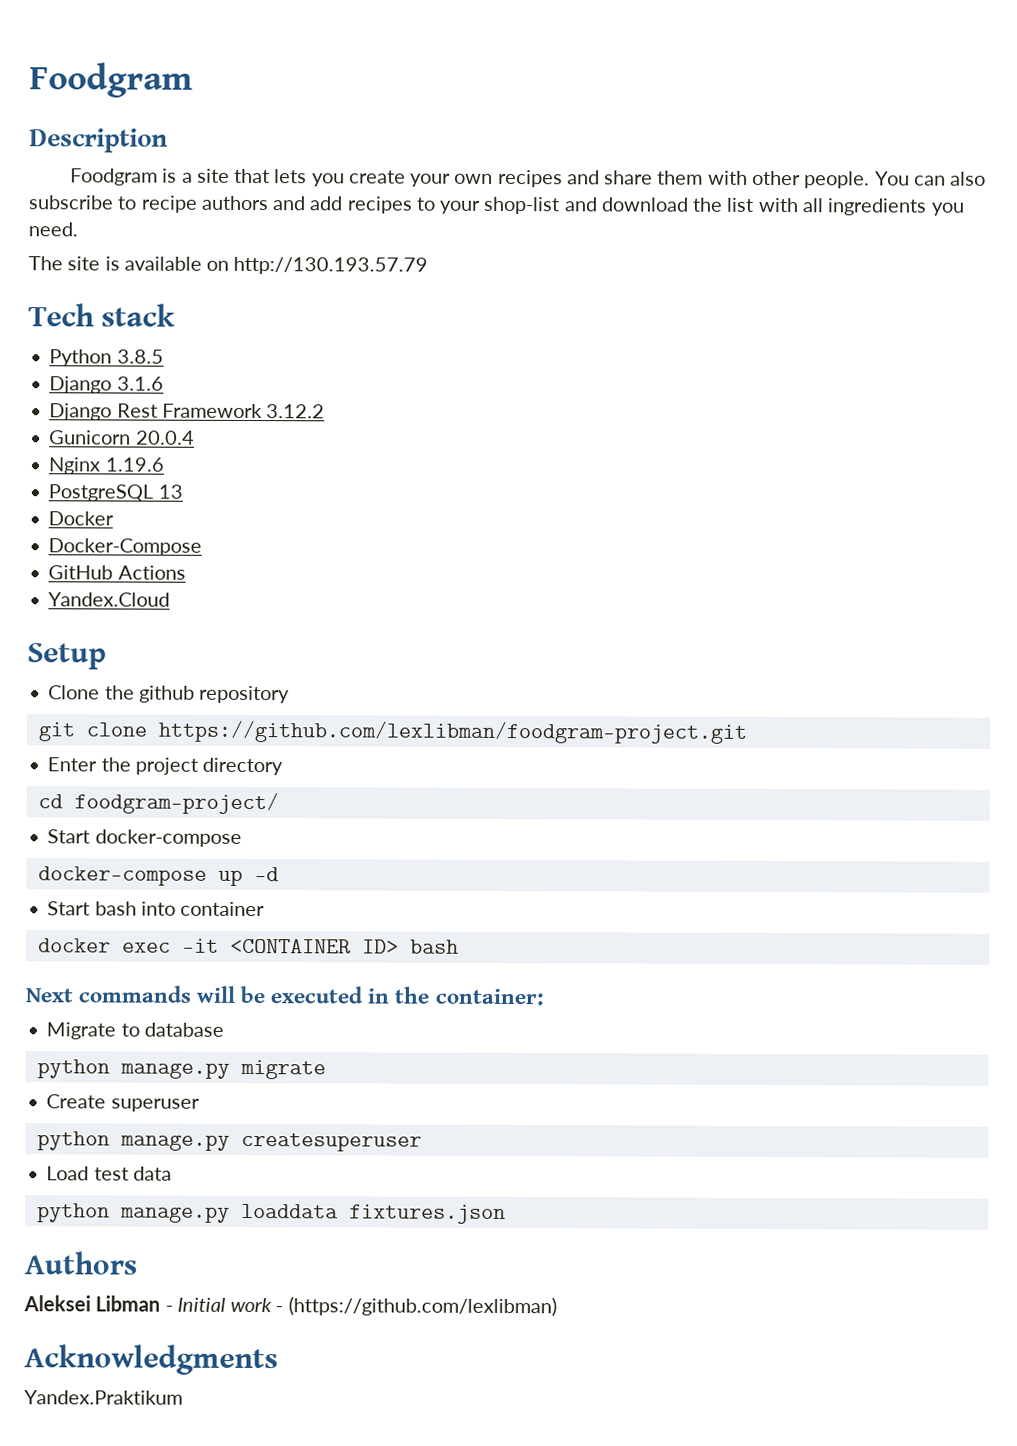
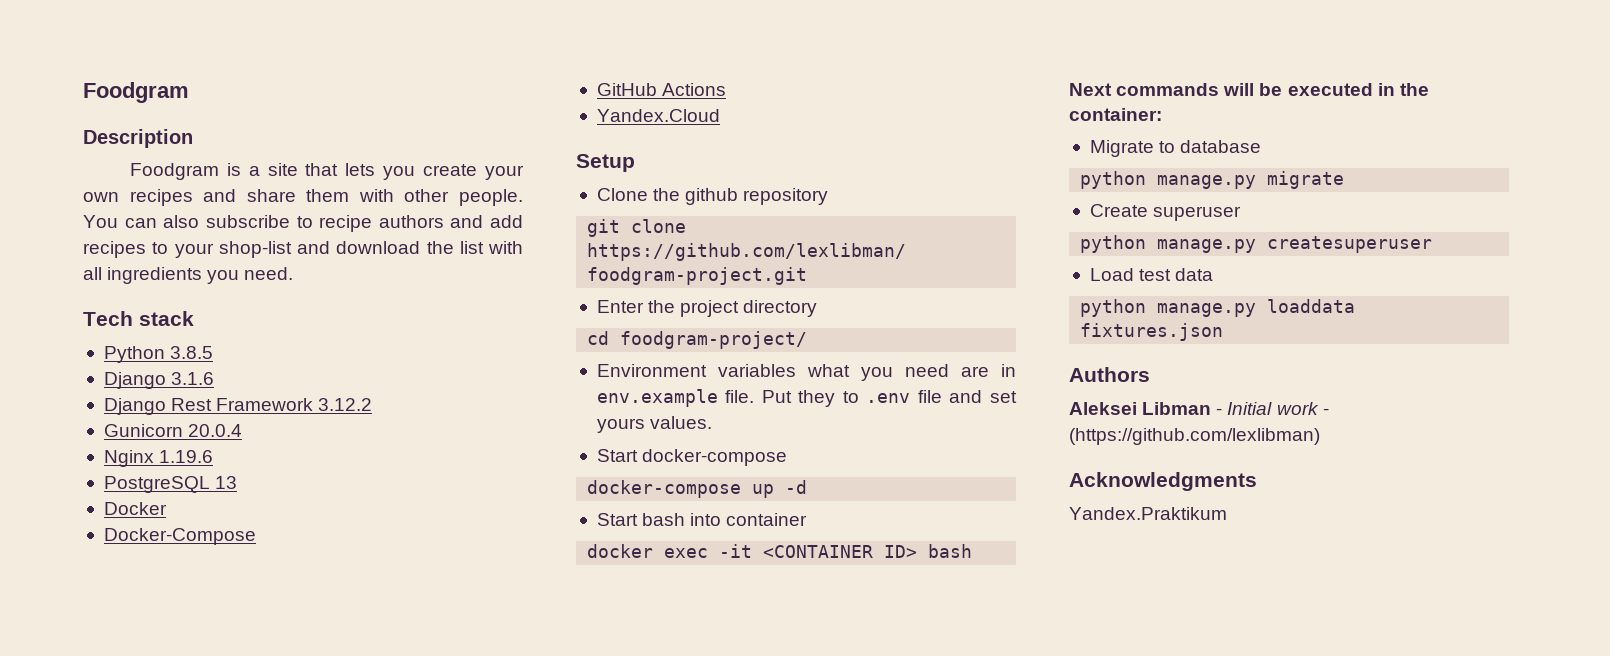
- The site is available on http://130.193.57.79
+ Environment variables what you need are in env.example file. Put they to .env file and set yours values.

